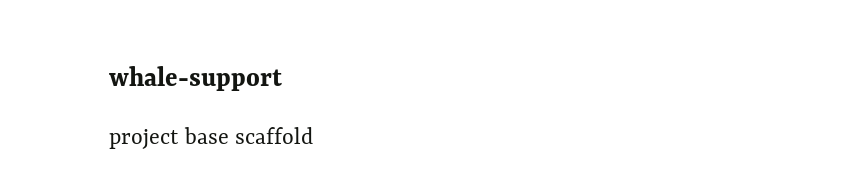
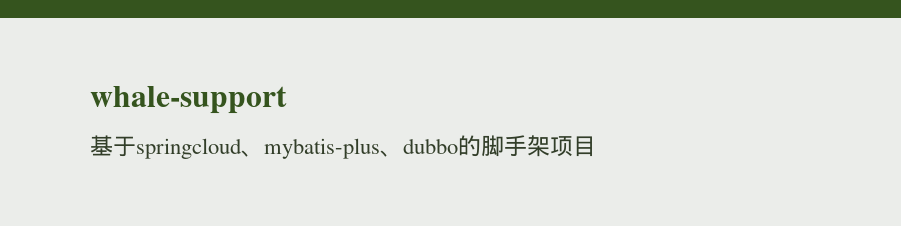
- project base scaffold
+ 基于springcloud、mybatis-plus、dubbo的脚手架项目

